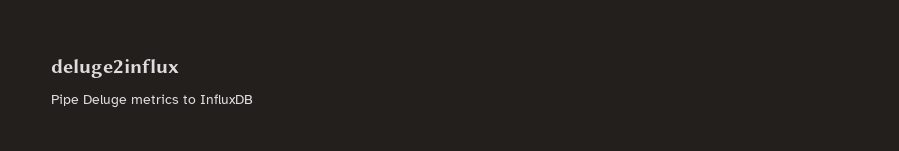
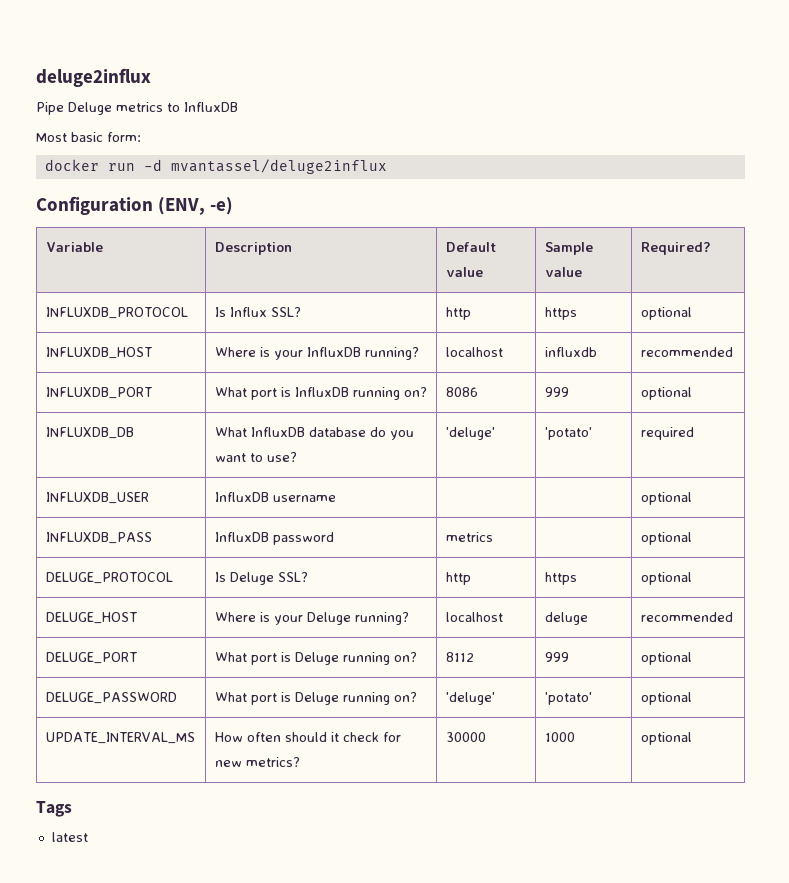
+ Most basic form:
+ docker run -d mvantassel/deluge2influx
+ Configuration (ENV, -e)
+ Variable | Description | Default value | Sample value | Required?
+ INFLUXDB_PROTOCOL | Is Influx SSL? | http | https | optional
+ INFLUXDB_HOST | Where is your InfluxDB running? | localhost | influxdb | recommended
+ INFLUXDB_PORT | What port is InfluxDB running on? | 8086 | 999 | optional
+ INFLUXDB_DB | What InfluxDB database do you want to use? | 'deluge' | 'potato' | required
+ INFLUXDB_USER | InfluxDB username | | | optional
+ INFLUXDB_PASS | InfluxDB password | metrics | | optional
+ DELUGE_PROTOCOL | Is Deluge SSL? | http | https | optional
+ DELUGE_HOST | Where is your Deluge running? | localhost | deluge | recommended
+ DELUGE_PORT | What port is Deluge running on? | 8112 | 999 | optional
+ DELUGE_PASSWORD | What port is Deluge running on? | 'deluge' | 'potato' | optional
+ UPDATE_INTERVAL_MS | How often should it check for new metrics? | 30000 | 1000 | optional
+ Tags
+ latest

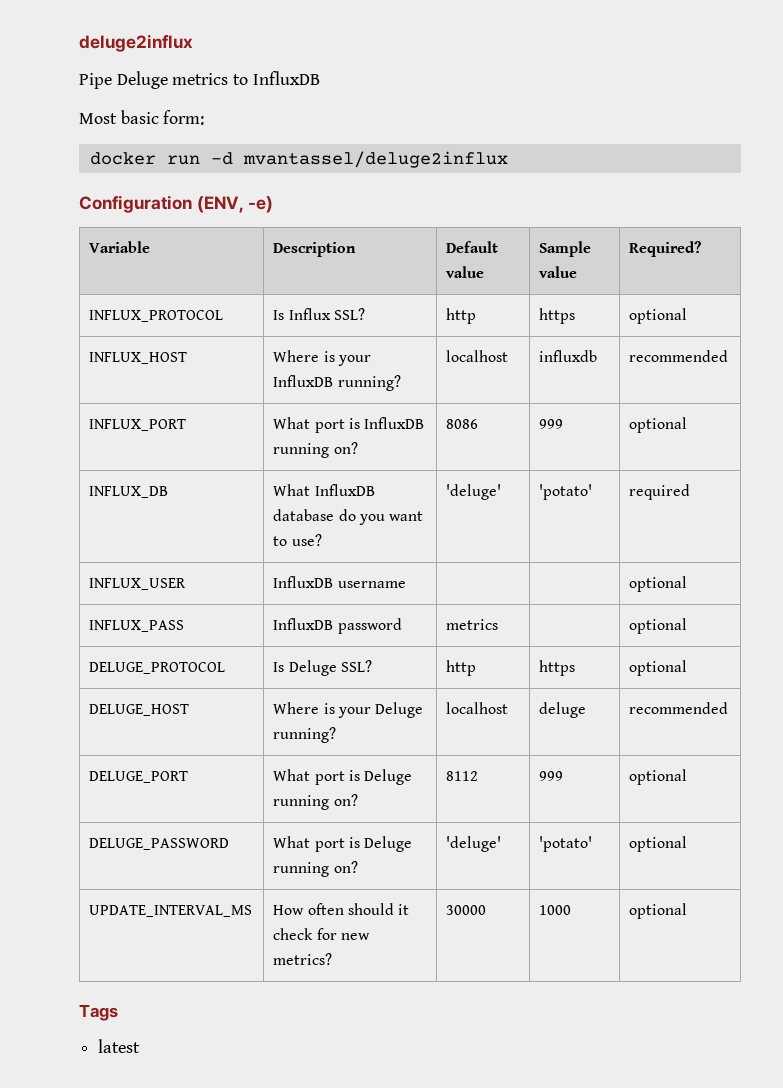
- INFLUXDB_PROTOCOL | Is Influx SSL? | http | https | optional
+ INFLUX_PROTOCOL | Is Influx SSL? | http | https | optional
- INFLUXDB_HOST | Where is your InfluxDB running? | localhost | influxdb | recommended
+ INFLUX_HOST | Where is your InfluxDB running? | localhost | influxdb | recommended
- INFLUXDB_PORT | What port is InfluxDB running on? | 8086 | 999 | optional
+ INFLUX_PORT | What port is InfluxDB running on? | 8086 | 999 | optional
- INFLUXDB_DB | What InfluxDB database do you want to use? | 'deluge' | 'potato' | required
+ INFLUX_DB | What InfluxDB database do you want to use? | 'deluge' | 'potato' | required
- INFLUXDB_USER | InfluxDB username | | | optional
+ INFLUX_USER | InfluxDB username | | | optional
- INFLUXDB_PASS | InfluxDB password | metrics | | optional
+ INFLUX_PASS | InfluxDB password | metrics | | optional

